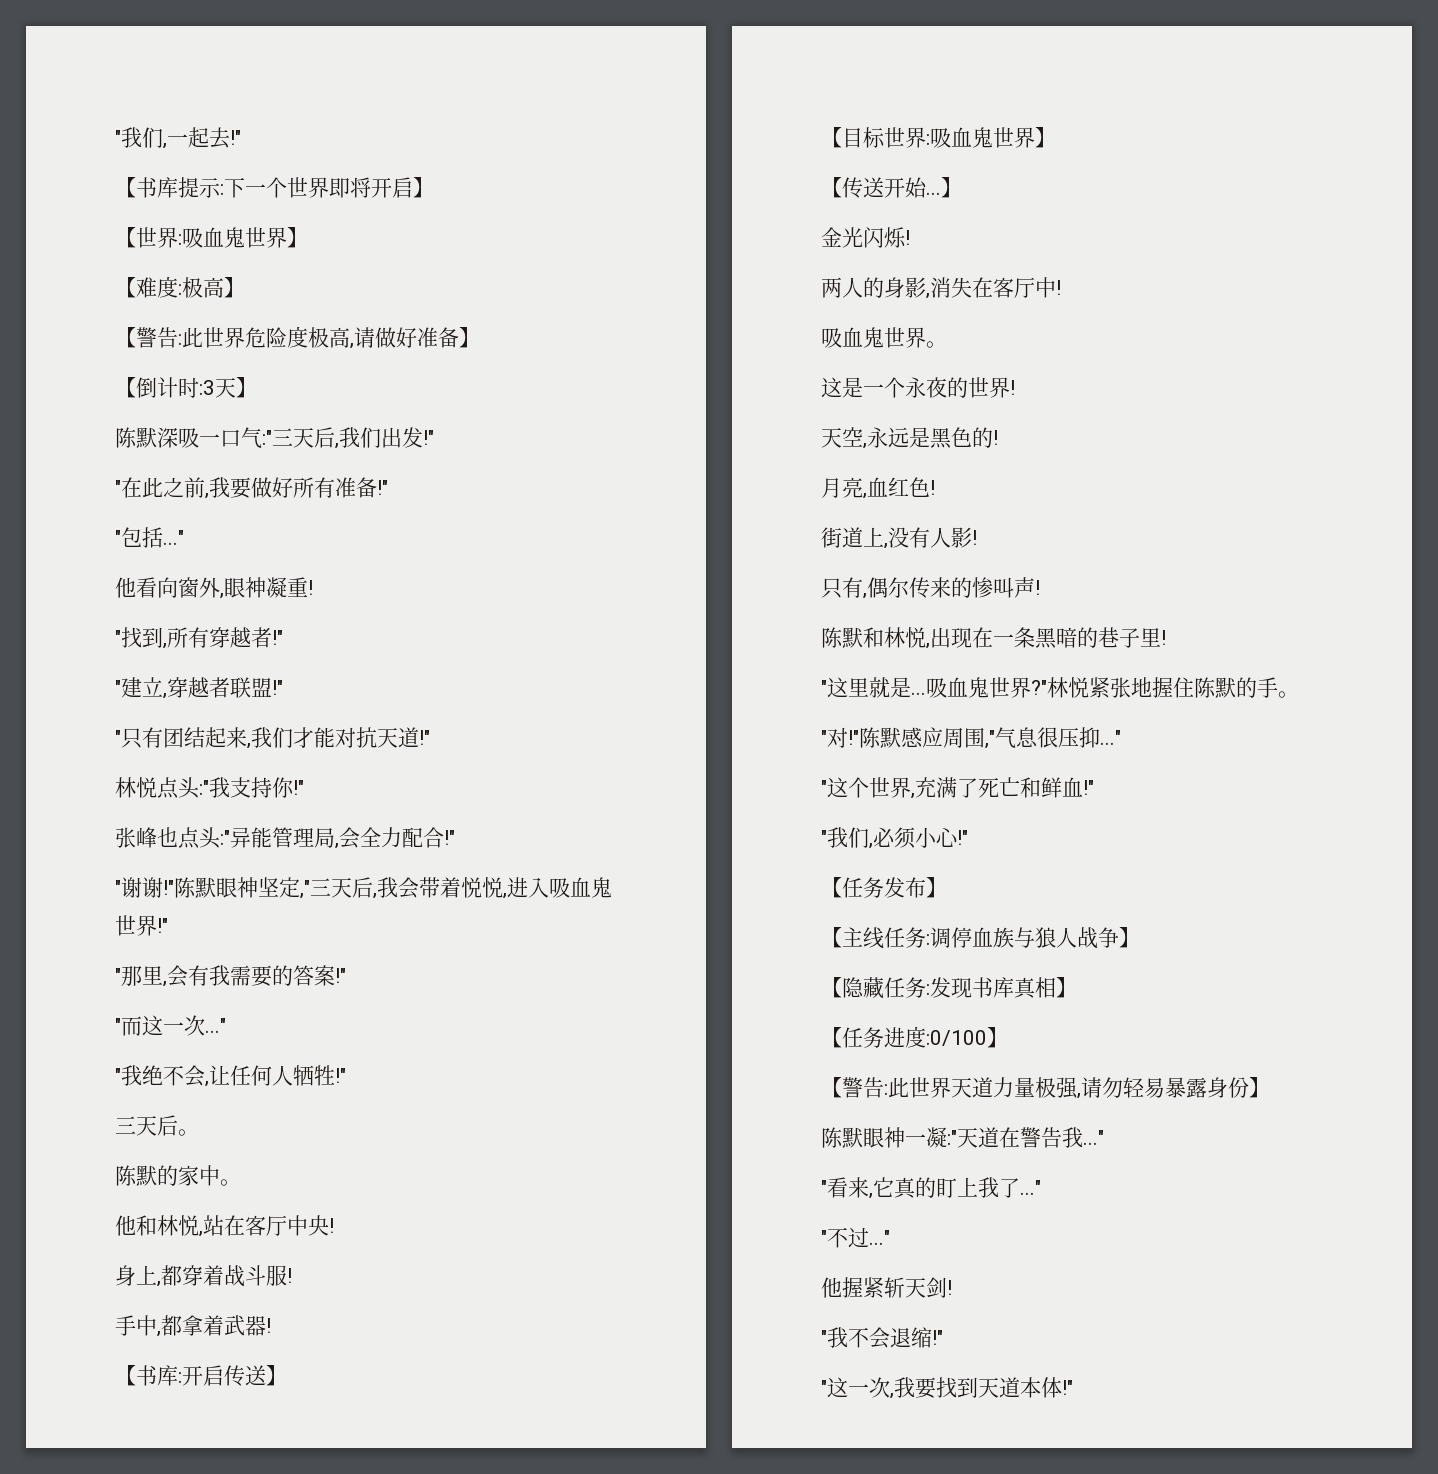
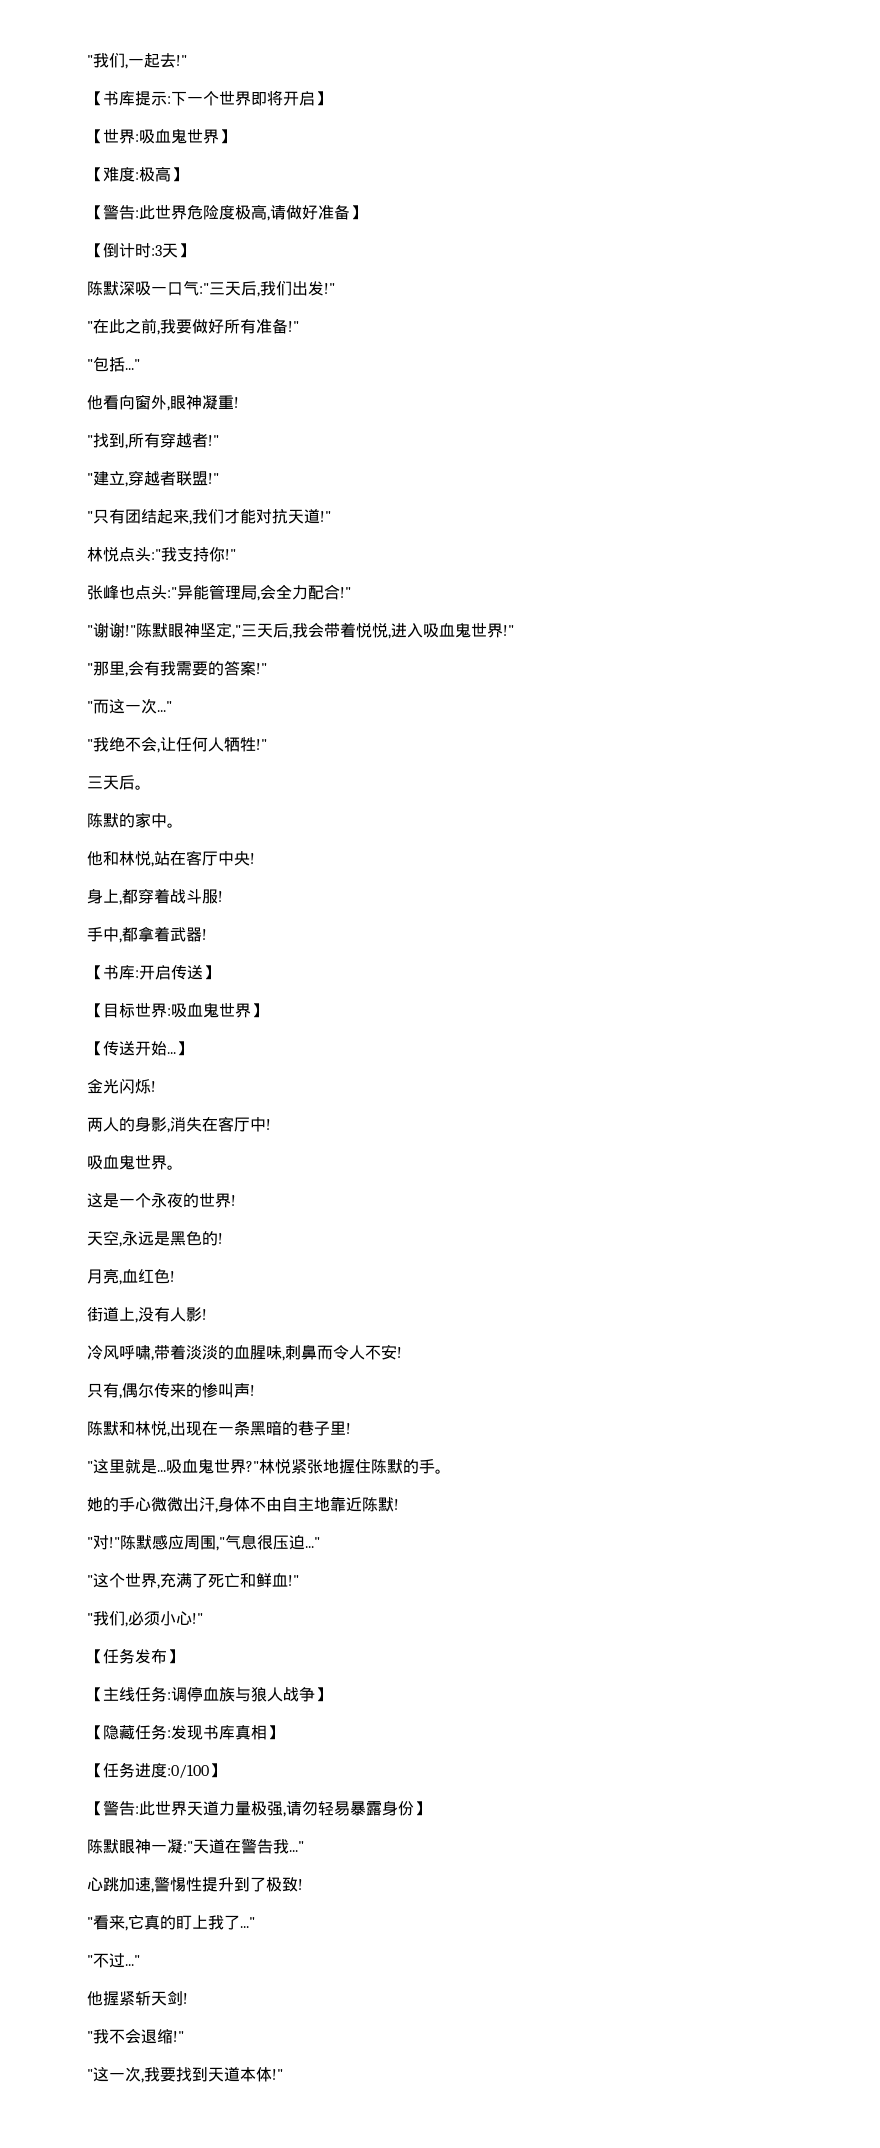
+ 冷风呼啸,带着淡淡的血腥味,刺鼻而令人不安!
+ 她的手心微微出汗,身体不由自主地靠近陈默!
- 陈默感应周围,"气息很压抑..."
+ 陈默感应周围,"气息很压迫..."
+ 心跳加速,警惕性提升到了极致!

